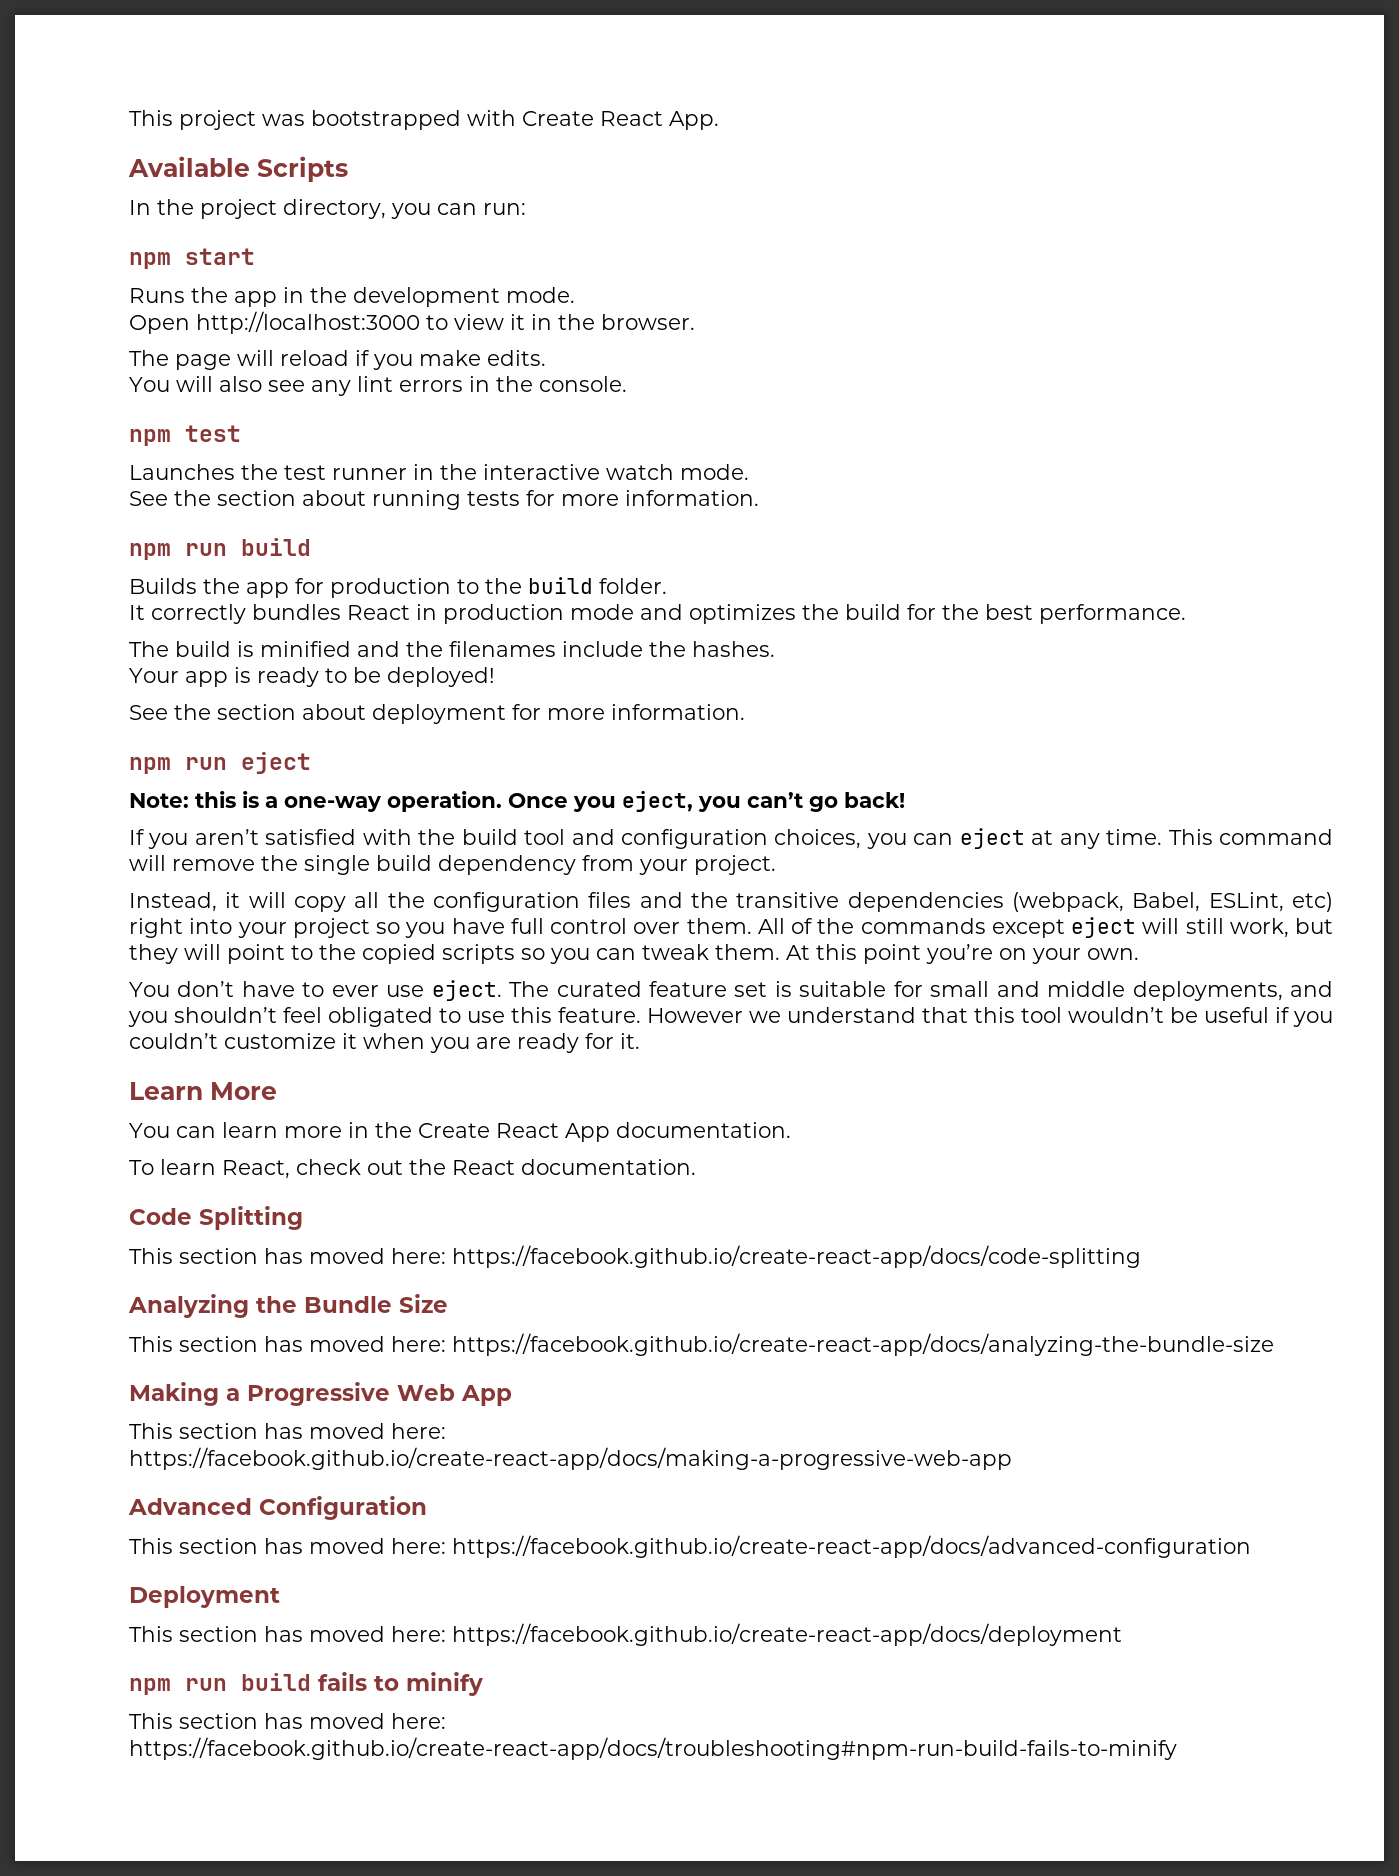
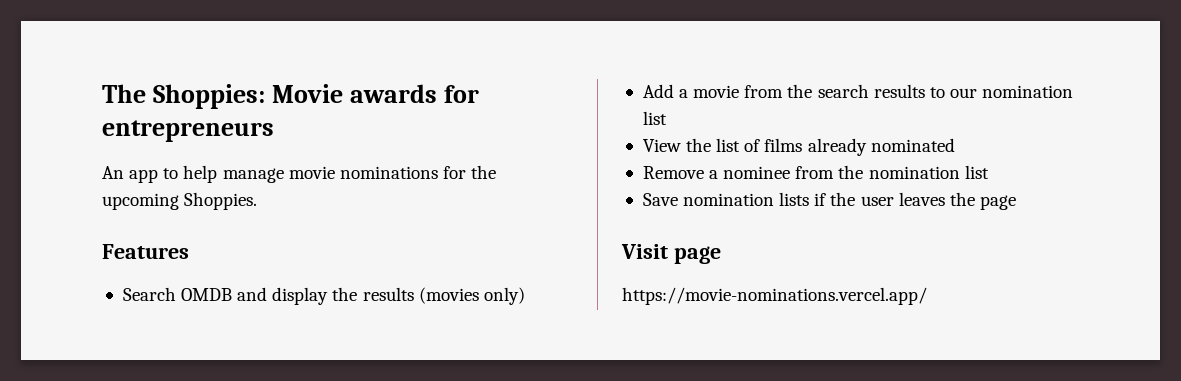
- This project was bootstrapped with Create React App.
- Available Scripts
- In the project directory, you can run:
- npm start
- Runs the app in the development mode.
- Open http://localhost:3000 to view it in the browser.
- The page will reload if you make edits.
- You will also see any lint errors in the console.
- npm test
- Launches the test runner in the interactive watch mode.
- See the section about running tests for more information.
- npm run build
- Builds the app for production to the build folder.
- It correctly bundles React in production mode and optimizes the build for the best performance.
- The build is minified and the filenames include the hashes.
- Your app is ready to be deployed!
- See the section about deployment for more information.
- npm run eject
- Note: this is a one-way operation. Once you eject, you can’t go back!
- If you aren’t satisfied with the build tool and configuration choices, you can eject at any time. This command will remove the single build dependency from your project.
- Instead, it will copy all the configuration files and the transitive dependencies (webpack, Babel, ESLint, etc) right into your project so you have full control over them. All of the commands except eject will still work, but they will point to the copied scripts so you can tweak them. At this point you’re on your own.
- You don’t have to ever use eject. The curated feature set is suitable for small and middle deployments, and you shouldn’t feel obligated to use this feature. However we understand that this tool wouldn’t be useful if you couldn’t customize it when you are ready for it.
- Learn More
- You can learn more in the Create React App documentation.
- To learn React, check out the React documentation.
- Code Splitting
- This section has moved here: https://facebook.github.io/create-react-app/docs/code-splitting
- Analyzing the Bundle Size
- This section has moved here: https://facebook.github.io/create-react-app/docs/analyzing-the-bundle-size
- Making a Progressive Web App
- This section has moved here: https://facebook.github.io/create-react-app/docs/making-a-progressive-web-app
- Advanced Configuration
- This section has moved here: https://facebook.github.io/create-react-app/docs/advanced-configuration
- Deployment
- This section has moved here: https://facebook.github.io/create-react-app/docs/deployment
- npm run build fails to minify
- This section has moved here: https://facebook.github.io/create-react-app/docs/troubleshooting#npm-run-build-fails-to-minify
+ The Shoppies: Movie awards for entrepreneurs
+ An app to help manage movie nominations for the upcoming Shoppies.
+ Features
+ Search OMDB and display the results (movies only)
+ Add a movie from the search results to our nomination list
+ View the list of films already nominated
+ Remove a nominee from the nomination list
+ Save nomination lists if the user leaves the page
+ Visit page
+ https://movie-nominations.vercel.app/

